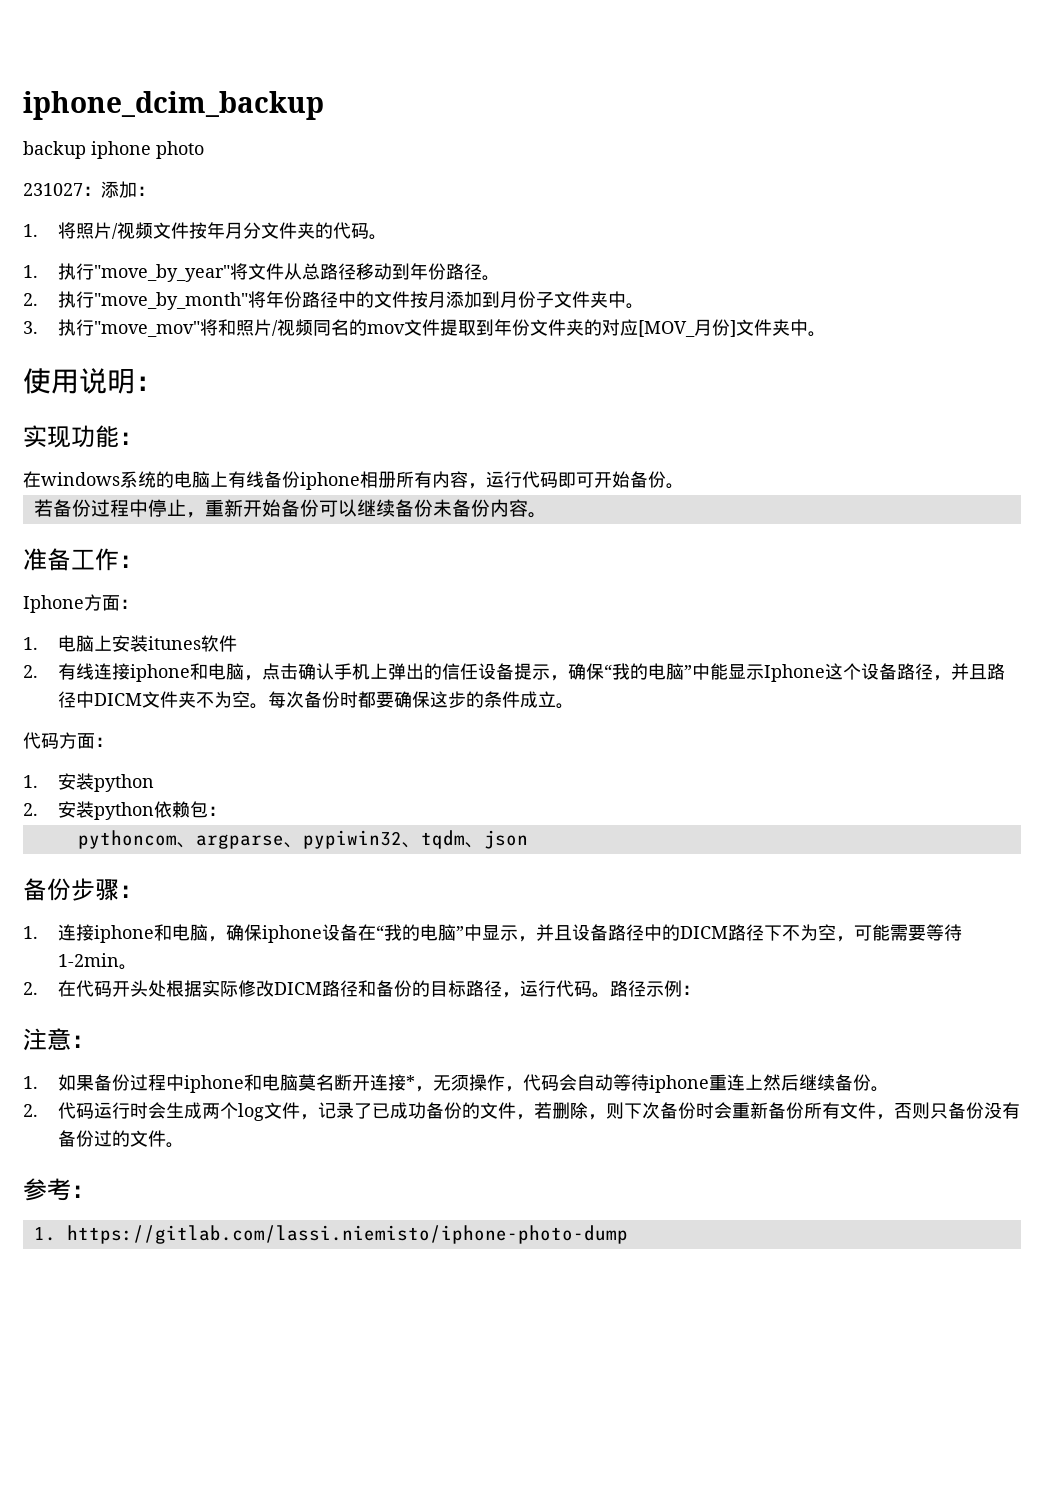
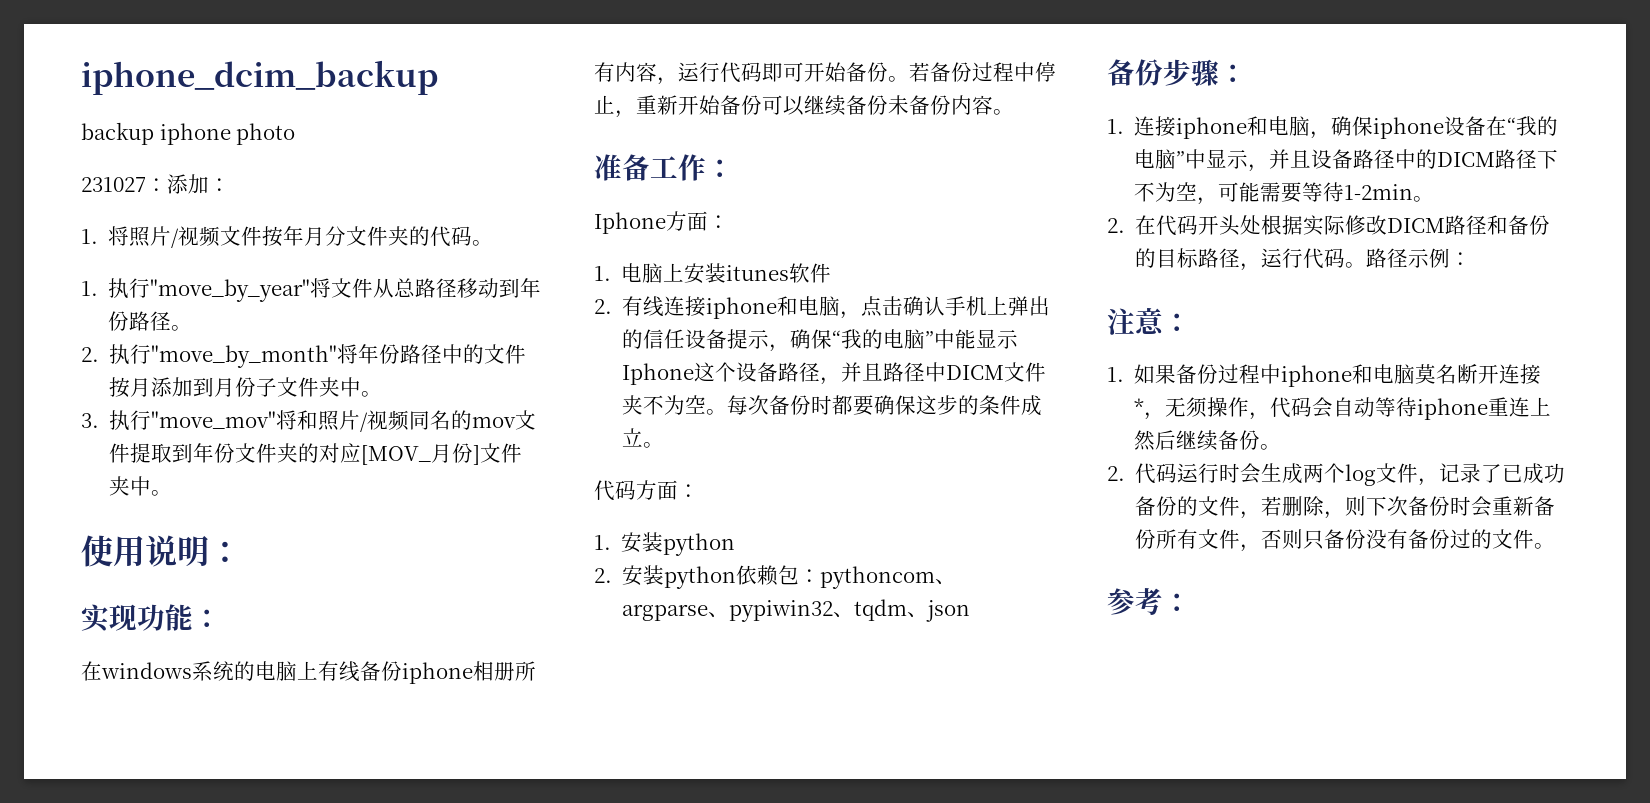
- 在windows系统的电脑上有线备份iphone相册所有内容，运行代码即可开始备份。
- 若备份过程中停止，重新开始备份可以继续备份未备份内容。
+ 在windows系统的电脑上有线备份iphone相册所有内容，运行代码即可开始备份。若备份过程中停止，重新开始备份可以继续备份未备份内容。
- 2.安装python依赖包：
- pythoncom、argparse、pypiwin32、tqdm、json
+ 2.安装python依赖包：pythoncom、argparse、pypiwin32、tqdm、json
- 1. https://gitlab.com/lassi.niemisto/iphone-photo-dump

